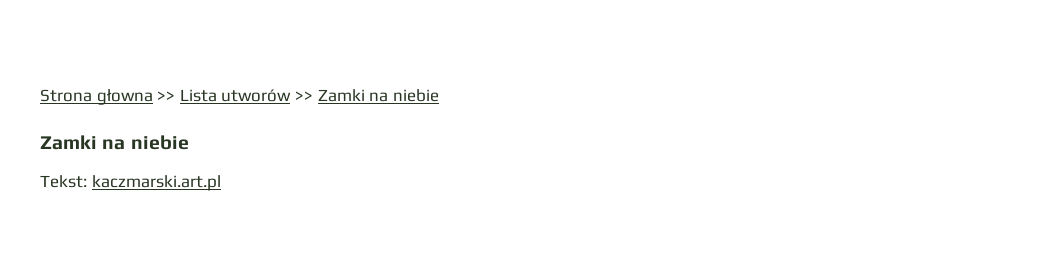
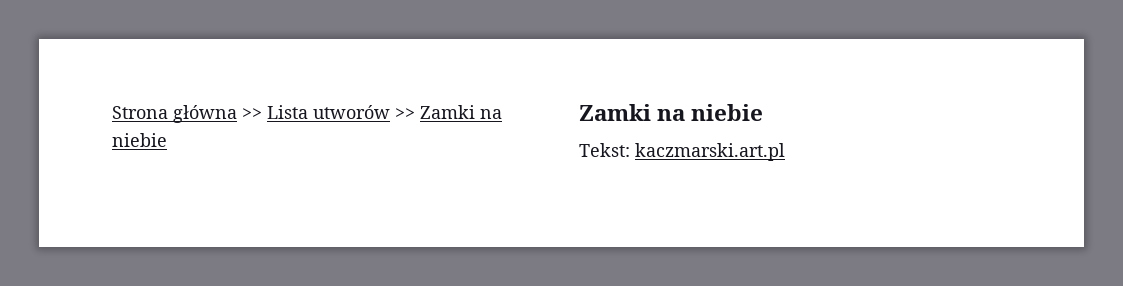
- Strona głowna >> Lista utworów >> Zamki na niebie
+ Strona główna >> Lista utworów >> Zamki na niebie

